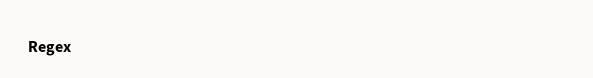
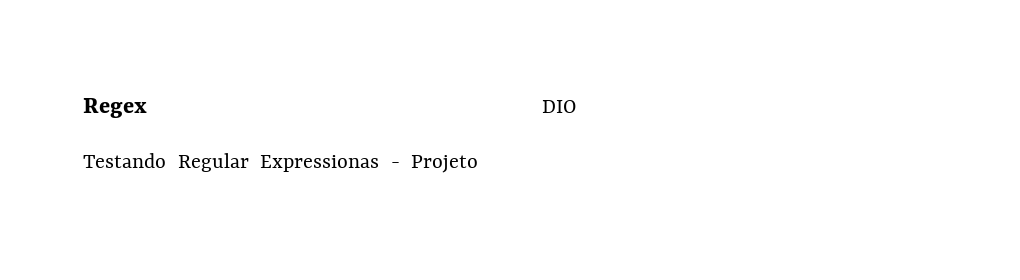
+ Testando Regular Expressionas - Projeto DIO

